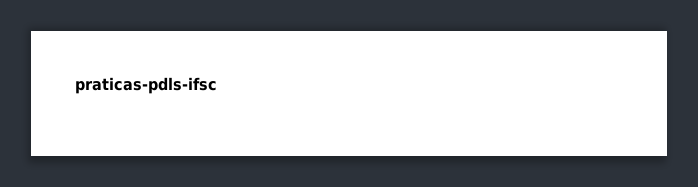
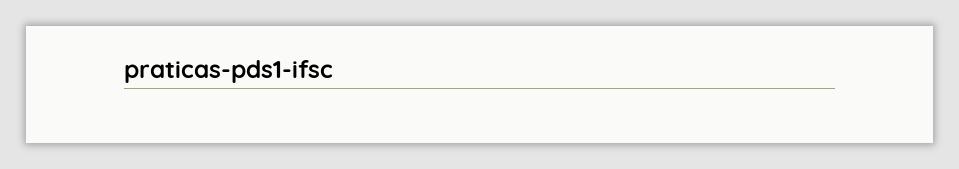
- praticas-pdls-ifsc
+ praticas-pds1-ifsc

